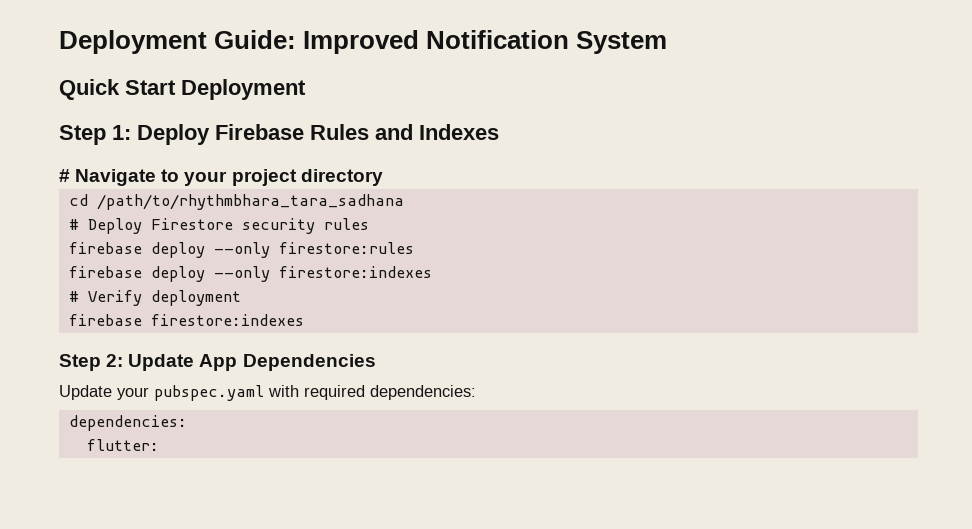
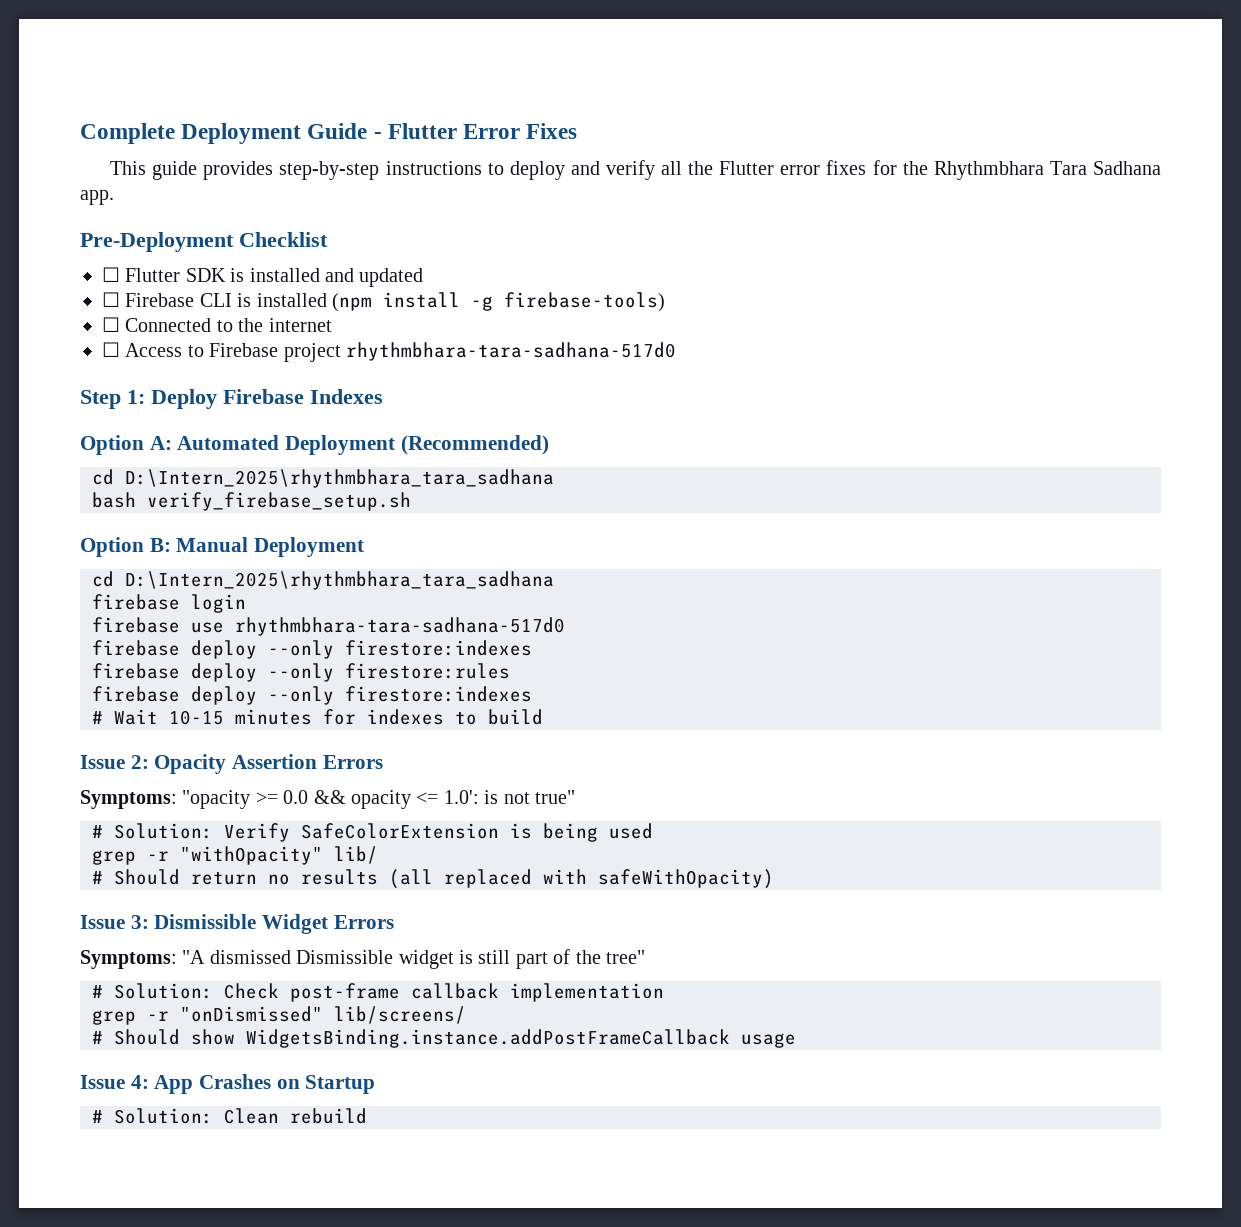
- Deployment Guide: Improved Notification System
- Quick Start Deployment
+ Complete Deployment Guide - Flutter Error Fixes
+ This guide provides step-by-step instructions to deploy and verify all the Flutter error fixes for the Rhythmbhara Tara Sadhana app.
+ Pre-Deployment Checklist
+ ☐ Flutter SDK is installed and updated
+ ☐ Firebase CLI is installed (npm install -g firebase-tools)
+ ☐ Connected to the internet
+ ☐ Access to Firebase project rhythmbhara-tara-sadhana-517d0
- Step 1: Deploy Firebase Rules and Indexes
+ Step 1: Deploy Firebase Indexes
- # Navigate to your project directory
- cd /path/to/rhythmbhara_tara_sadhana
- # Deploy Firestore security rules
+ Option A: Automated Deployment (Recommended)
+ cd D:\Intern_2025\rhythmbhara_tara_sadhana
+ bash verify_firebase_setup.sh
+ Option B: Manual Deployment
+ cd D:\Intern_2025\rhythmbhara_tara_sadhana
+ firebase login
+ firebase use rhythmbhara-tara-sadhana-517d0
+ firebase deploy --only firestore:indexes
- # Verify deployment
- firebase firestore:indexes
- Step 2: Update App Dependencies
- Update your pubspec.yaml with required dependencies:
- dependencies:
- flutter:
+ # Wait 10-15 minutes for indexes to build
+ Issue 2: Opacity Assertion Errors
+ Symptoms: "opacity >= 0.0 && opacity <= 1.0': is not true"
+ # Solution: Verify SafeColorExtension is being used
+ grep -r "withOpacity" lib/
+ # Should return no results (all replaced with safeWithOpacity)
+ Issue 3: Dismissible Widget Errors
+ Symptoms: "A dismissed Dismissible widget is still part of the tree"
+ # Solution: Check post-frame callback implementation
+ grep -r "onDismissed" lib/screens/
+ # Should show WidgetsBinding.instance.addPostFrameCallback usage
+ Issue 4: App Crashes on Startup
+ # Solution: Clean rebuild

